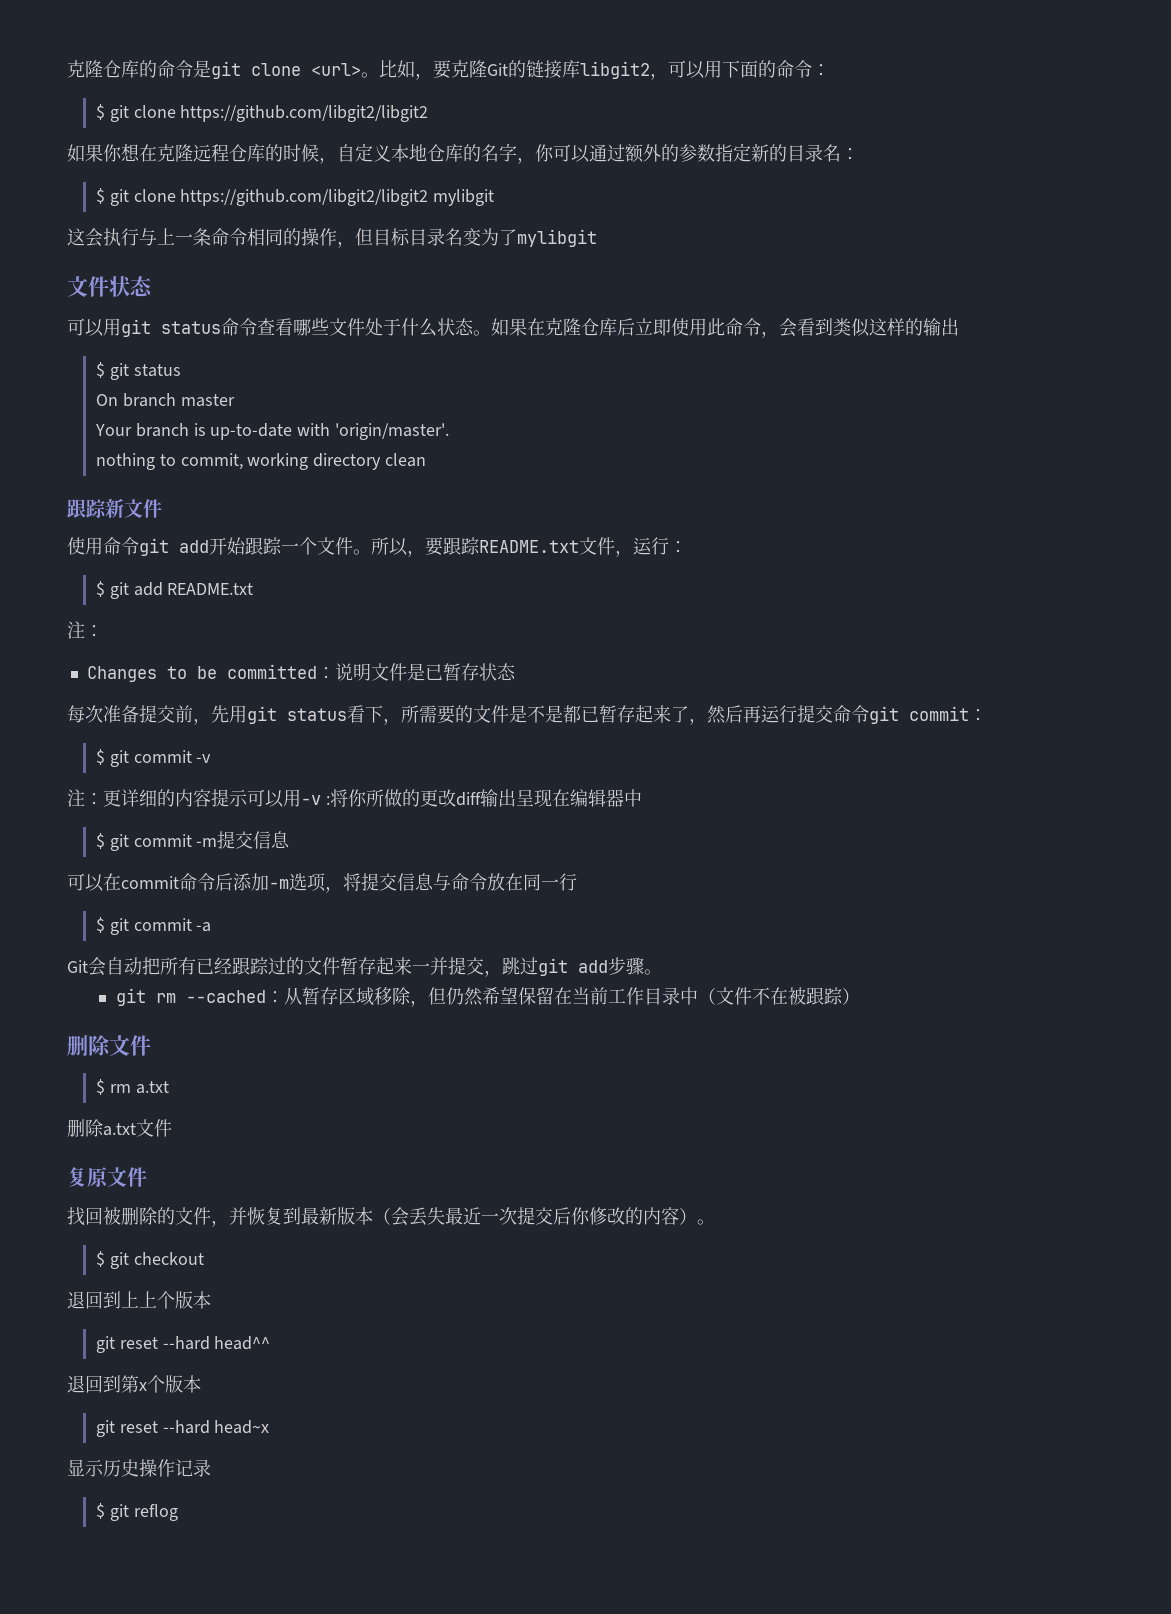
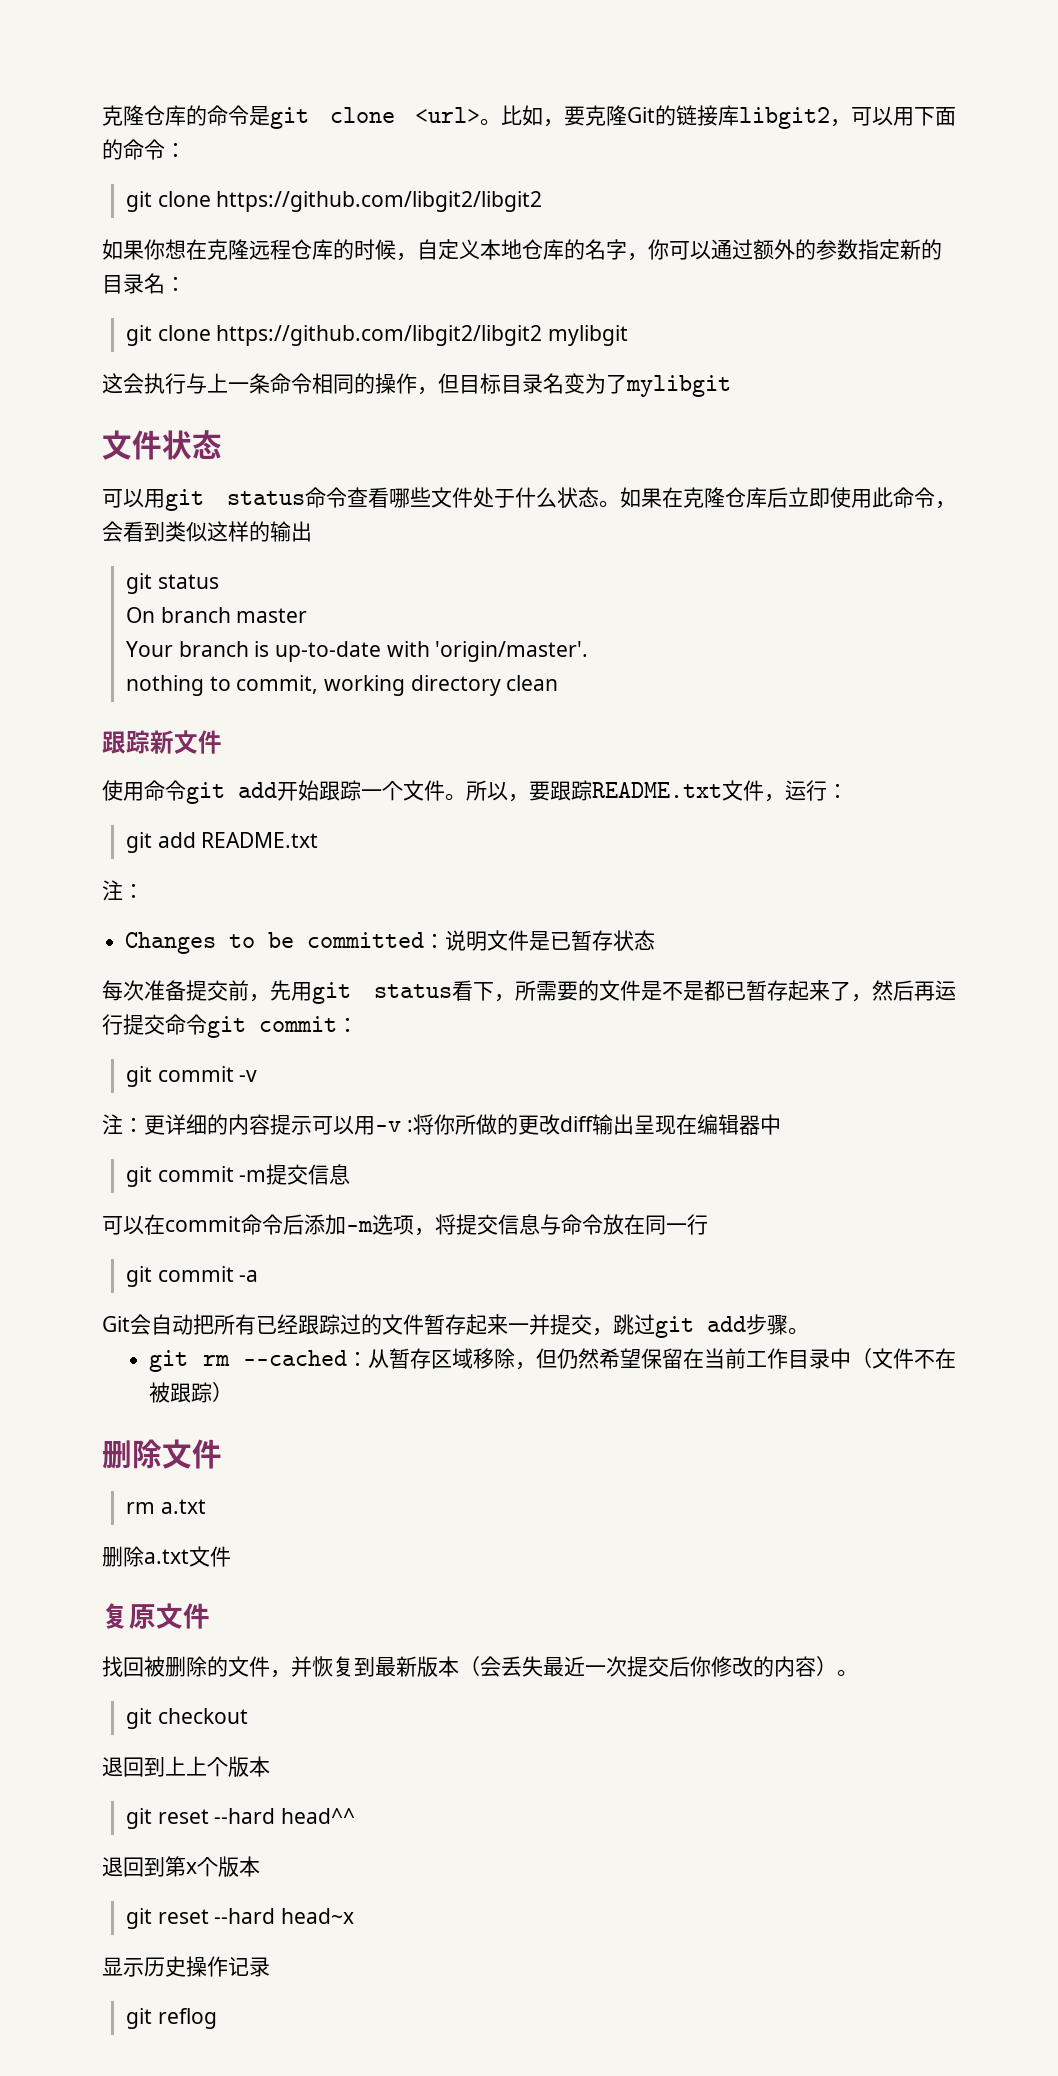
  比如，要克隆Git的链接库libgit2，可以用下面的命令：
- $ git clone https://github.com/libgit2/libgit2
+ git clone https://github.com/libgit2/libgit2
- $ git clone https://github.com/libgit2/libgit2 mylibgit
+ git clone https://github.com/libgit2/libgit2 mylibgit
  如果在克隆仓库后立即使用此命令，会看到类似这样的输出
- $ git status
+ git status
- $ git add README.txt
+ git add README.txt
- $ git commit -v
+ git commit -v
- $ git commit -m提交信息
+ git commit -m提交信息
- $ git commit -a
+ git commit -a
- $ rm a.txt
+ rm a.txt
- $ git checkout
+ git checkout
- $ git reflog
+ git reflog

